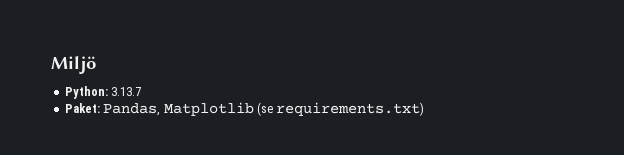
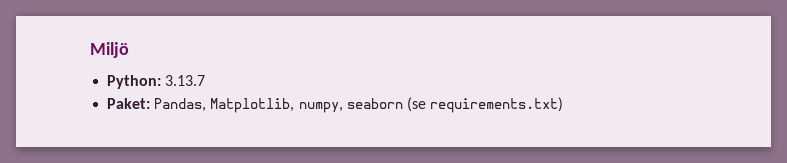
- Paket: Pandas, Matplotlib (se requirements.txt)
+ Paket: Pandas, Matplotlib, numpy, seaborn (se requirements.txt)

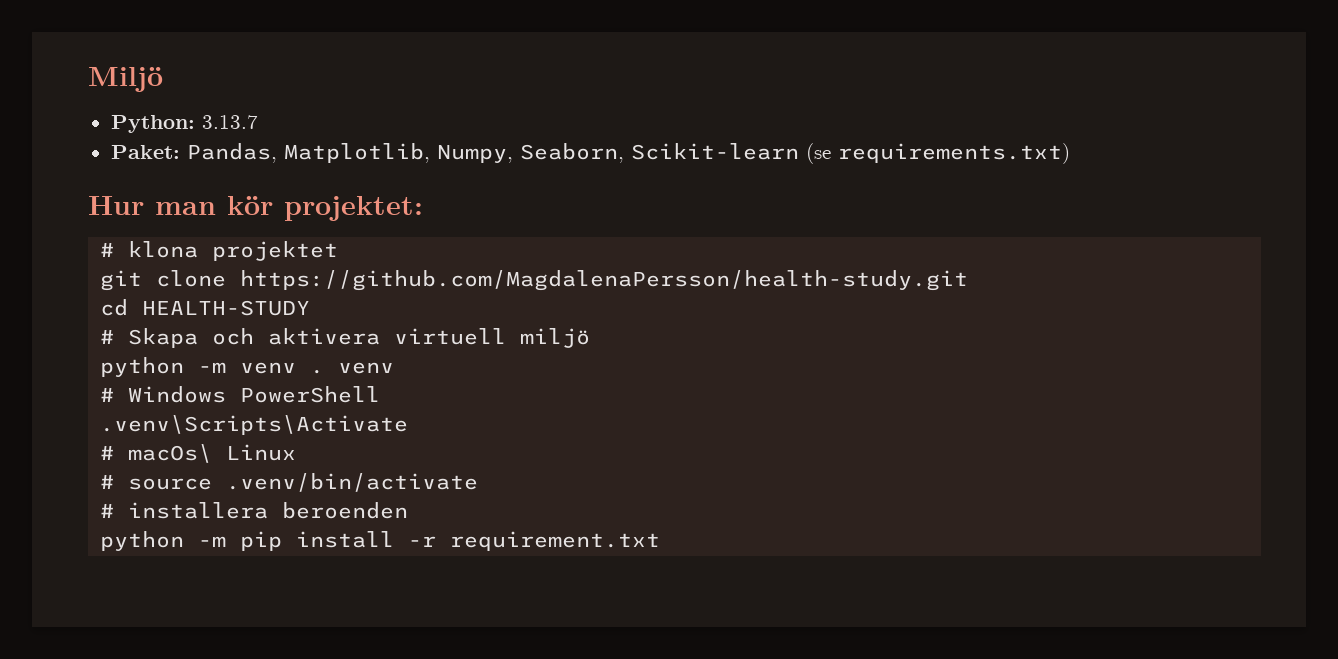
- Paket: Pandas, Matplotlib, numpy, seaborn (se requirements.txt)
+ Paket: Pandas, Matplotlib, Numpy, Seaborn, Scikit-learn (se requirements.txt)
+ Hur man kör projektet:
+ # klona projektet
+ git clone https://github.com/MagdalenaPersson/health-study.git
+ cd HEALTH-STUDY
+ # Skapa och aktivera virtuell miljö
+ python -m venv . venv
+ # Windows PowerShell
+ .venv\Scripts\Activate
+ # macOs\ Linux
+ # source .venv/bin/activate
+ # installera beroenden
+ python -m pip install -r requirement.txt

